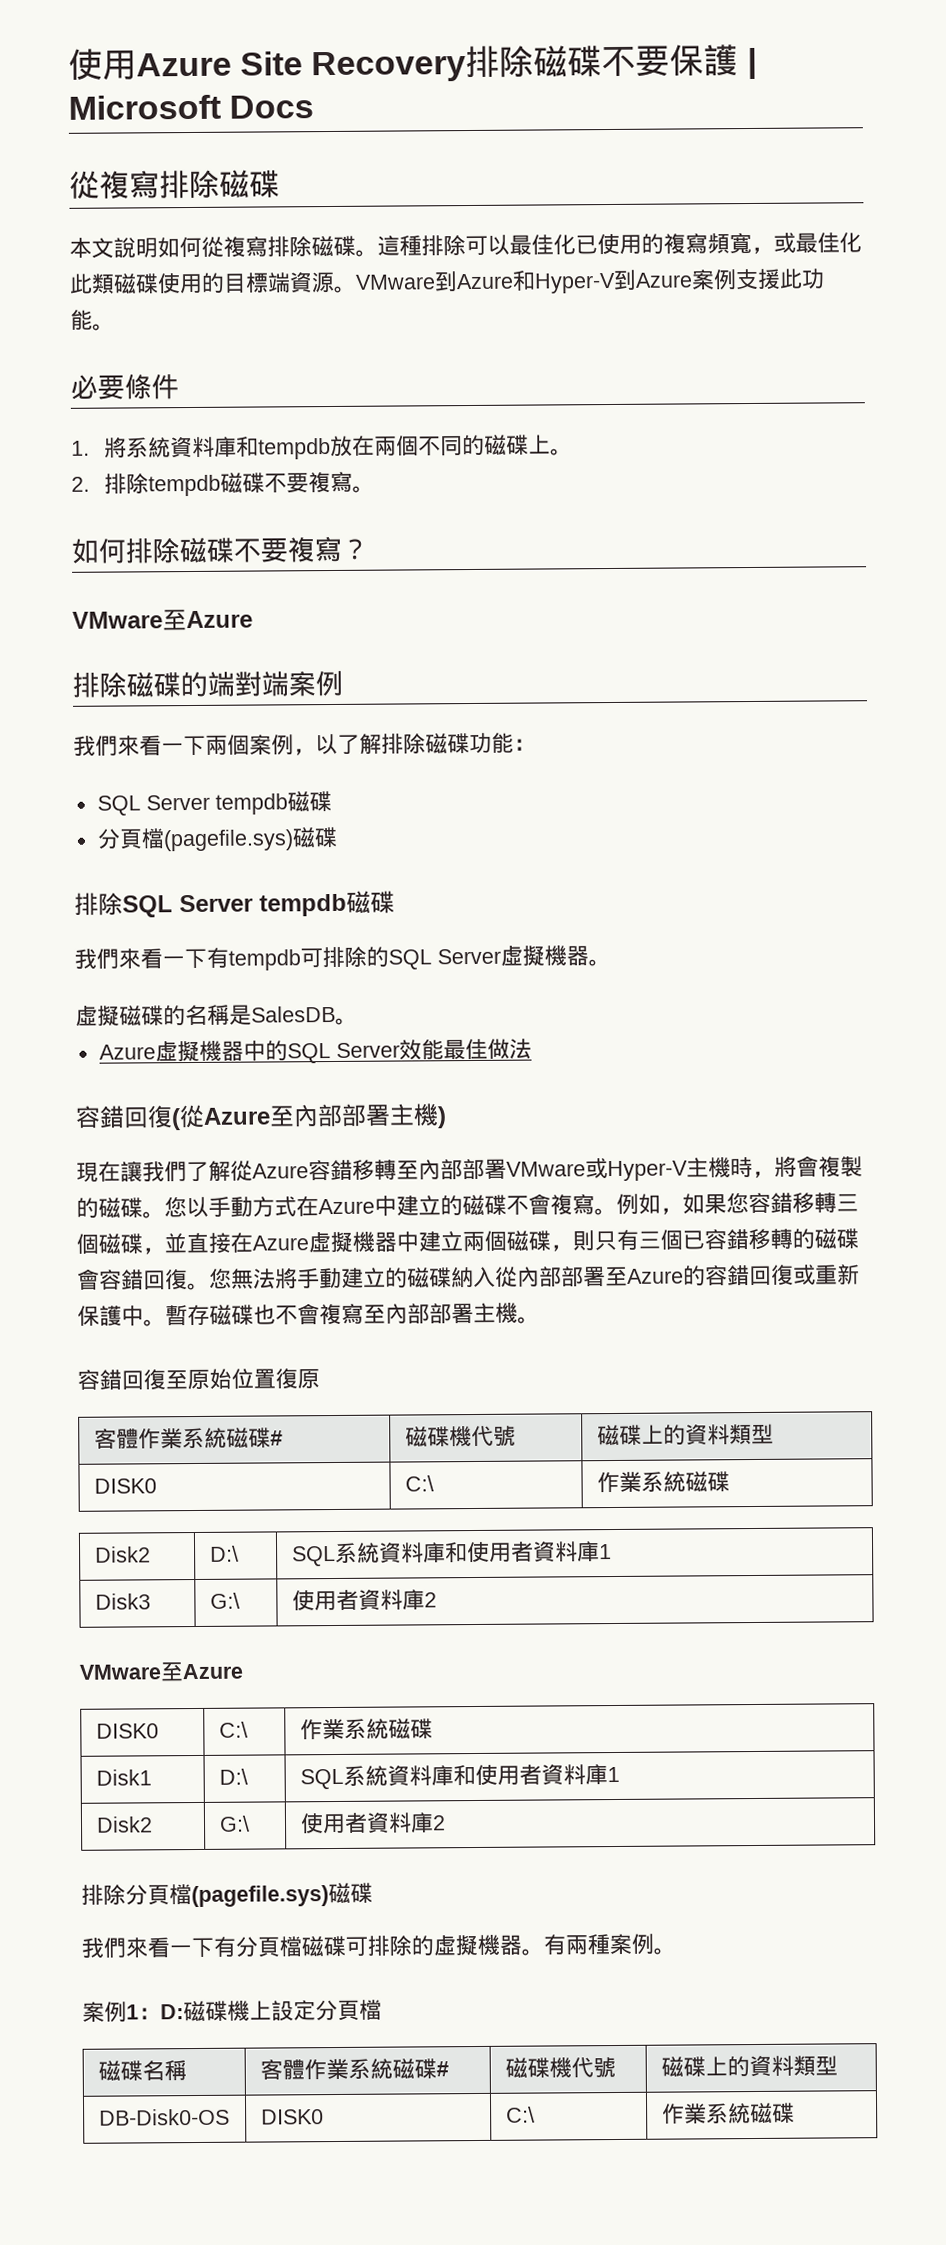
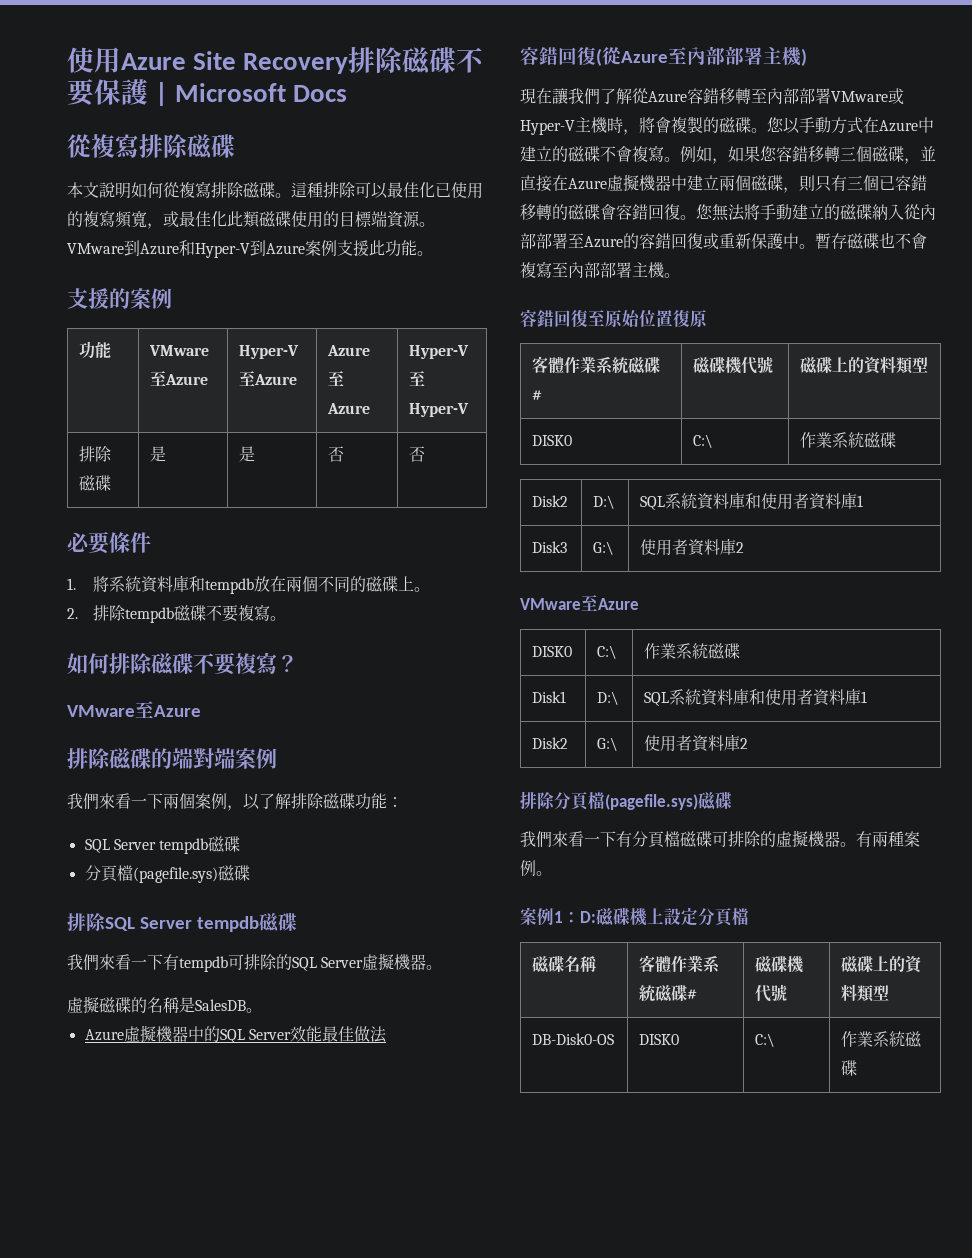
+ 支援的案例
+ 功能 | VMware至Azure | Hyper-V至Azure | Azure至Azure | Hyper-V至Hyper-V
+ 排除磁碟 | 是 | 是 | 否 | 否

